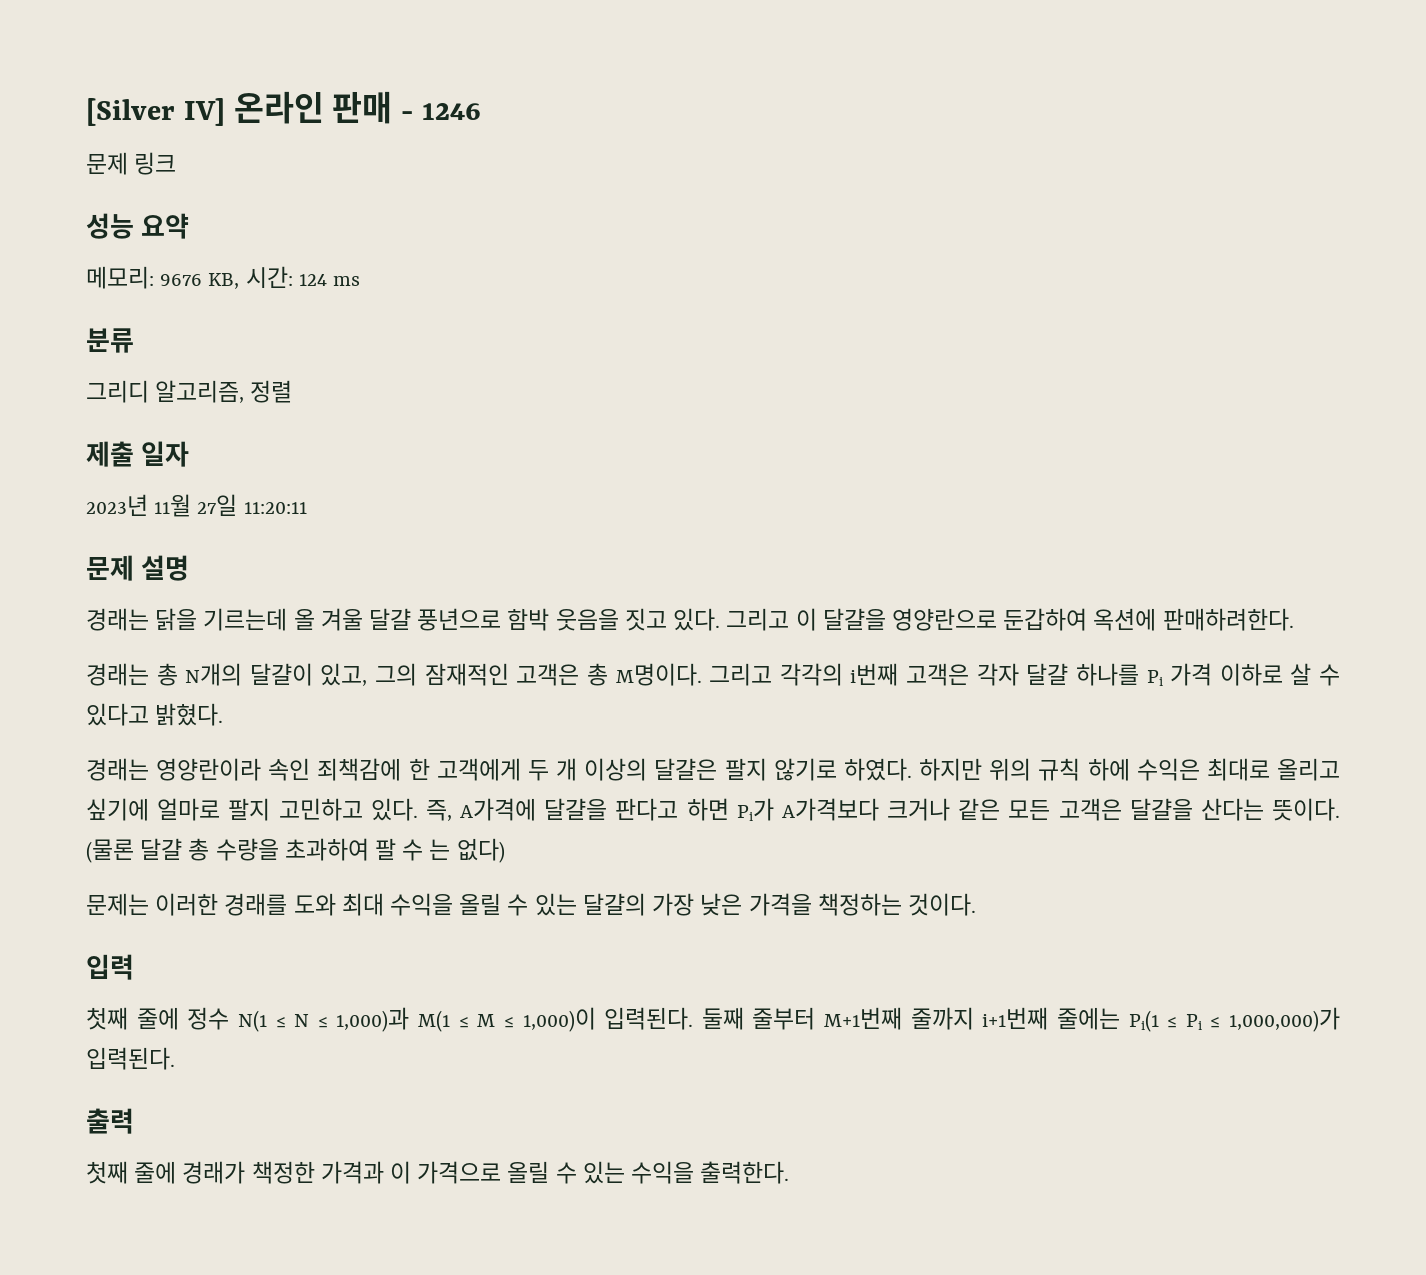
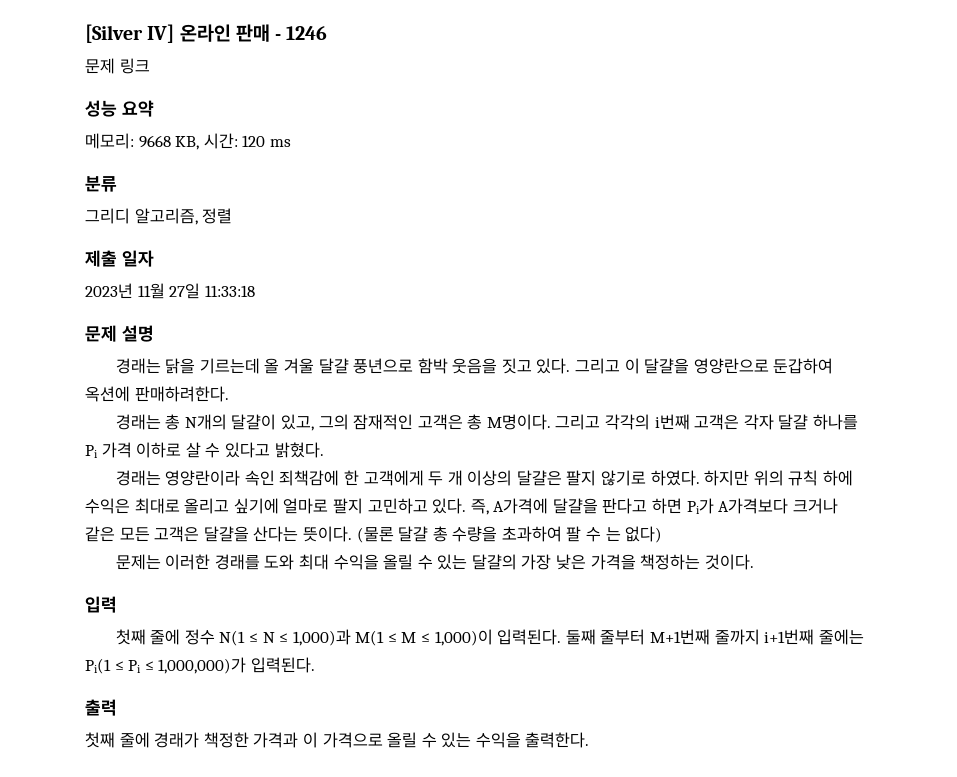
- 메모리: 9676 KB, 시간: 124 ms
+ 메모리: 9668 KB, 시간: 120 ms
- 2023년 11월 27일 11:20:11
+ 2023년 11월 27일 11:33:18

